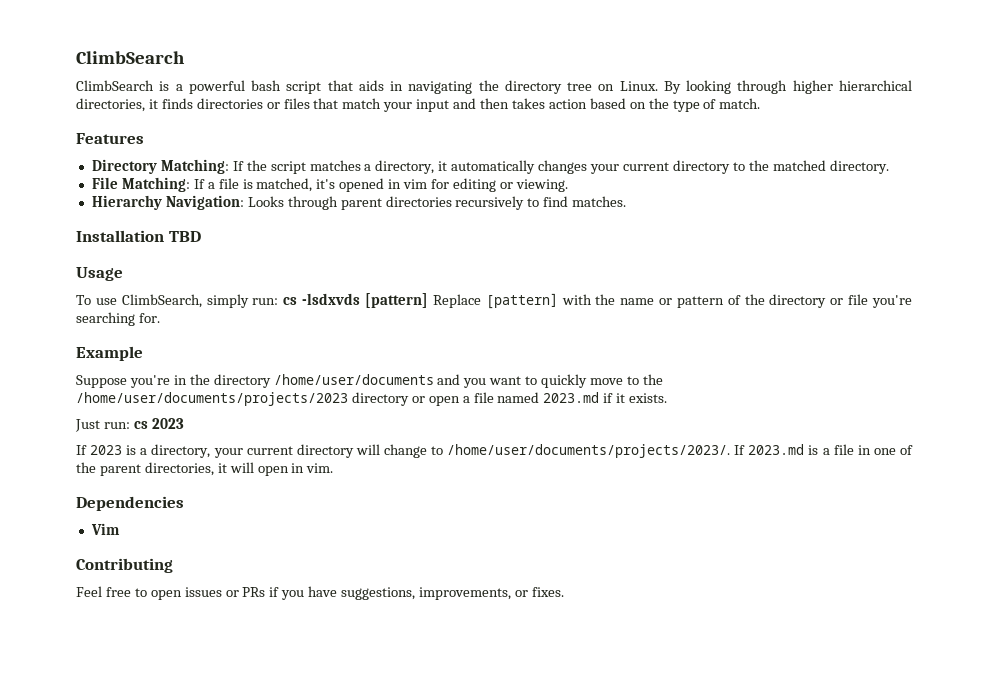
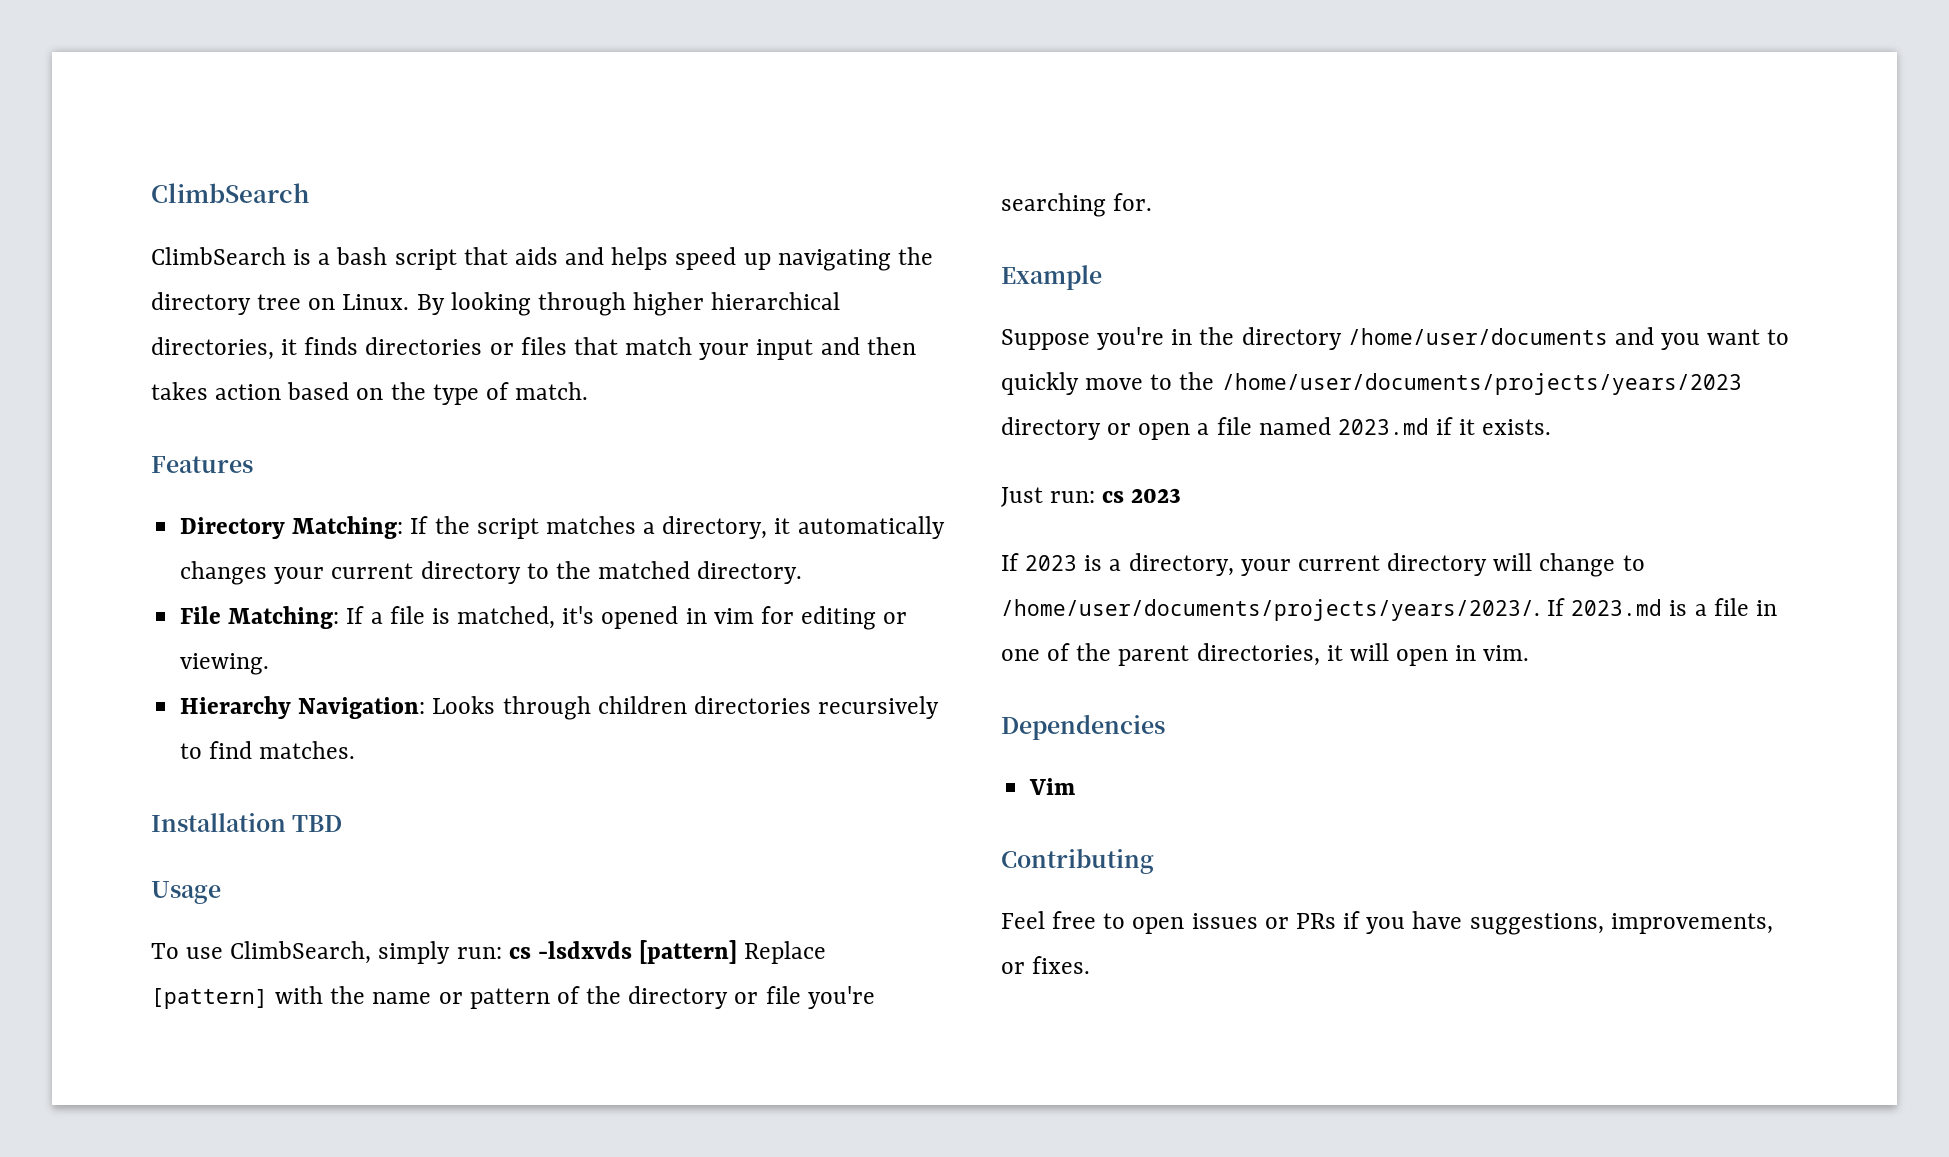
- ClimbSearch is a powerful bash script that aids in navigating the directory tree on Linux.
+ ClimbSearch is a bash script that aids and helps speed up navigating the directory tree on Linux.
- Hierarchy Navigation: Looks through parent directories recursively to find matches.
+ Hierarchy Navigation: Looks through children directories recursively to find matches.
- Suppose you're in the directory /home/user/documents and you want to quickly move to the /home/user/documents/projects/2023 directory or open a file named 2023.md if it exists.
+ Suppose you're in the directory /home/user/documents and you want to quickly move to the /home/user/documents/projects/years/2023 directory or open a file named 2023.md if it exists.
- If 2023 is a directory, your current directory will change to /home/user/documents/projects/2023/.
+ If 2023 is a directory, your current directory will change to /home/user/documents/projects/years/2023/.

